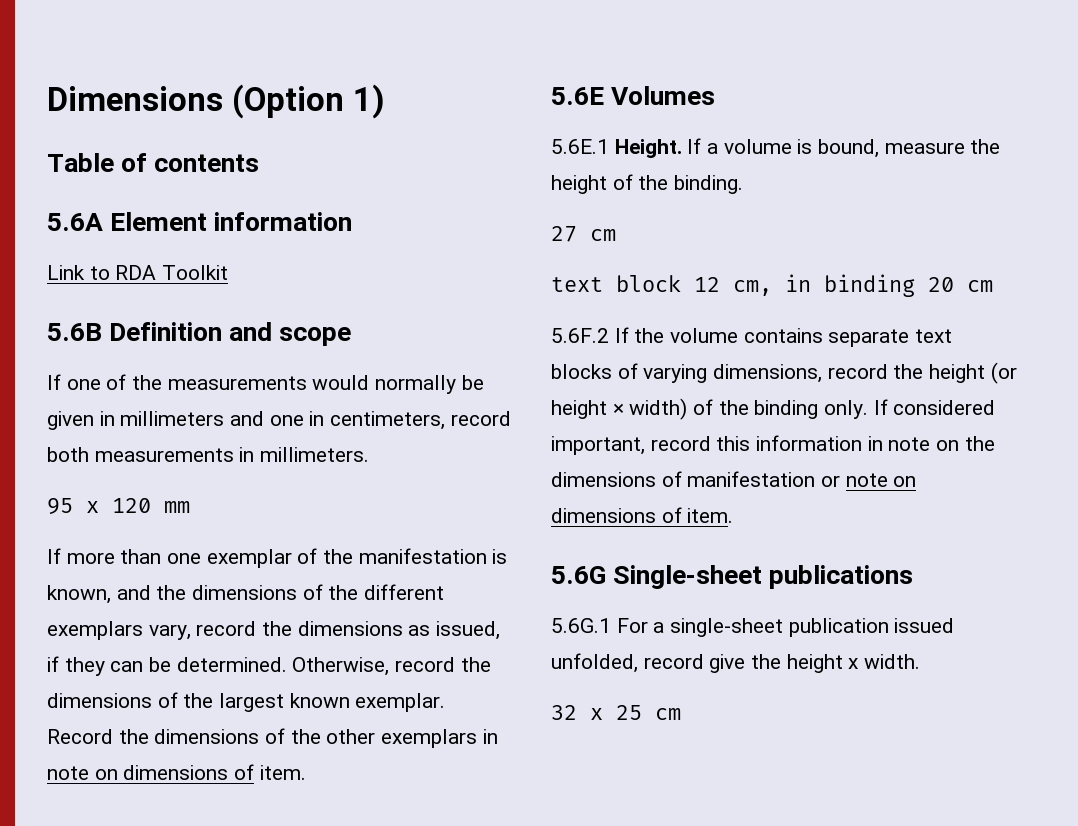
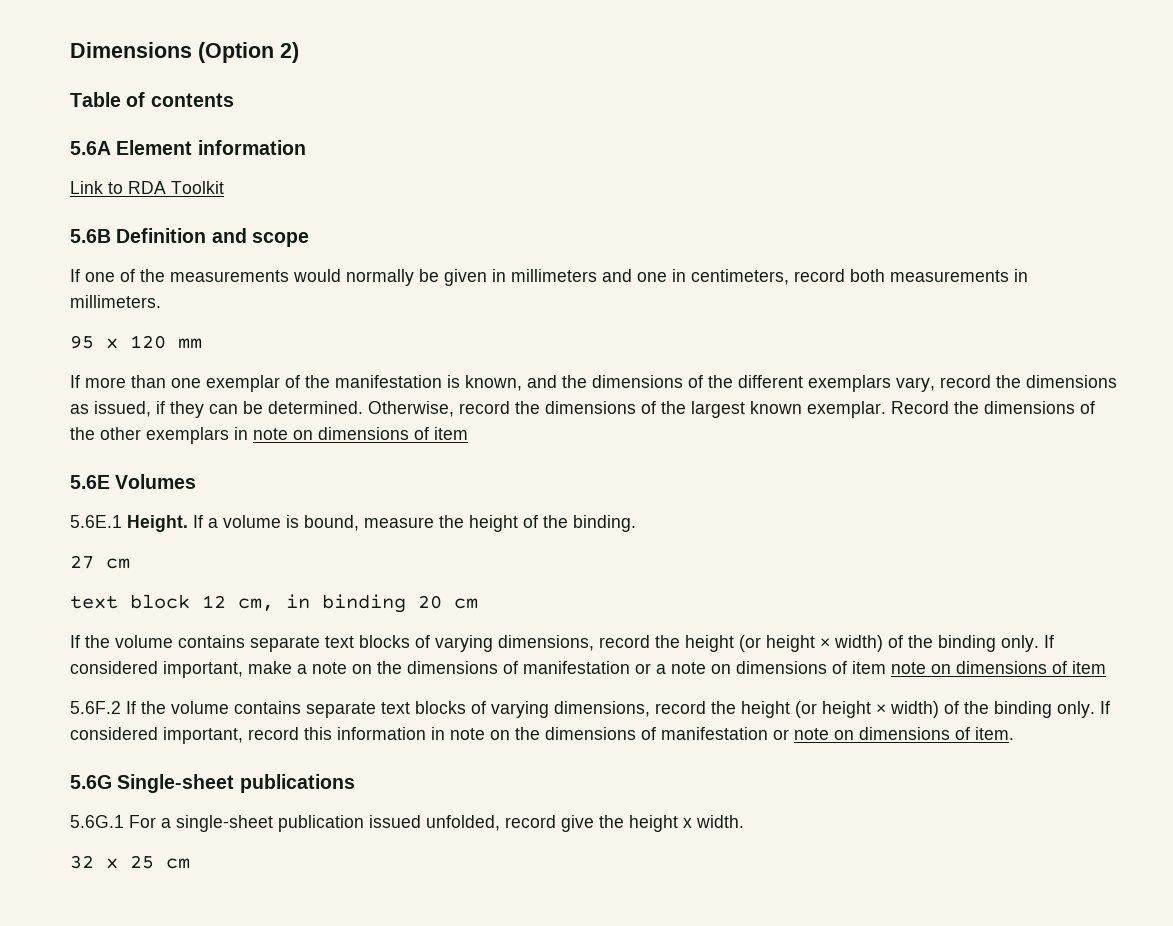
- Dimensions (Option 1)
+ Dimensions (Option 2)
- Record the dimensions of the other exemplars in note on dimensions of item.
+ Record the dimensions of the other exemplars in note on dimensions of item
+ If the volume contains separate text blocks of varying dimensions, record the height (or height × width) of the binding only. If considered important, make a note on the dimensions of manifestation or a note on dimensions of item note on dimensions of item

